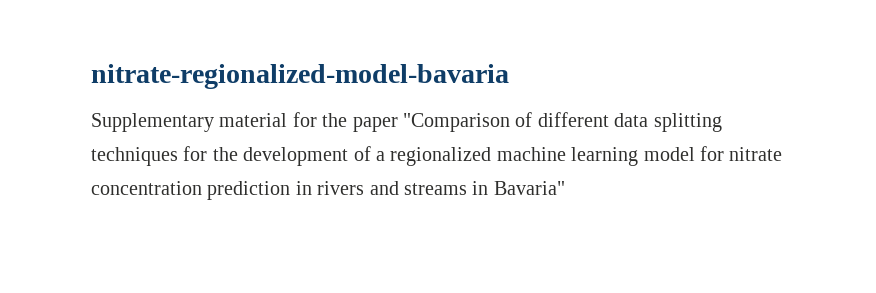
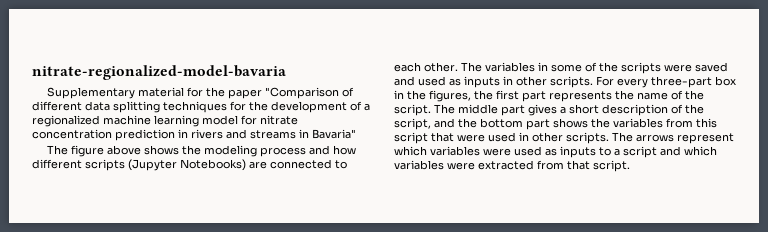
+ The figure above shows the modeling process and how different scripts (Jupyter Notebooks) are connected to each other. The variables in some of the scripts were saved and used as inputs in other scripts. For every three-part box in the figures, the first part represents the name of the script. The middle part gives a short description of the script, and the bottom part shows the variables from this script that were used in other scripts. The arrows represent which variables were used as inputs to a script and which variables were extracted from that script.

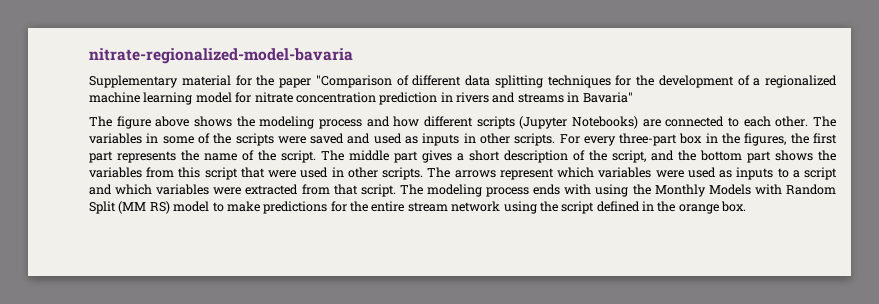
+ The modeling process ends with using the Monthly Models with Random Split (MM RS) model to make predictions for the entire stream network using the script defined in the orange box.

